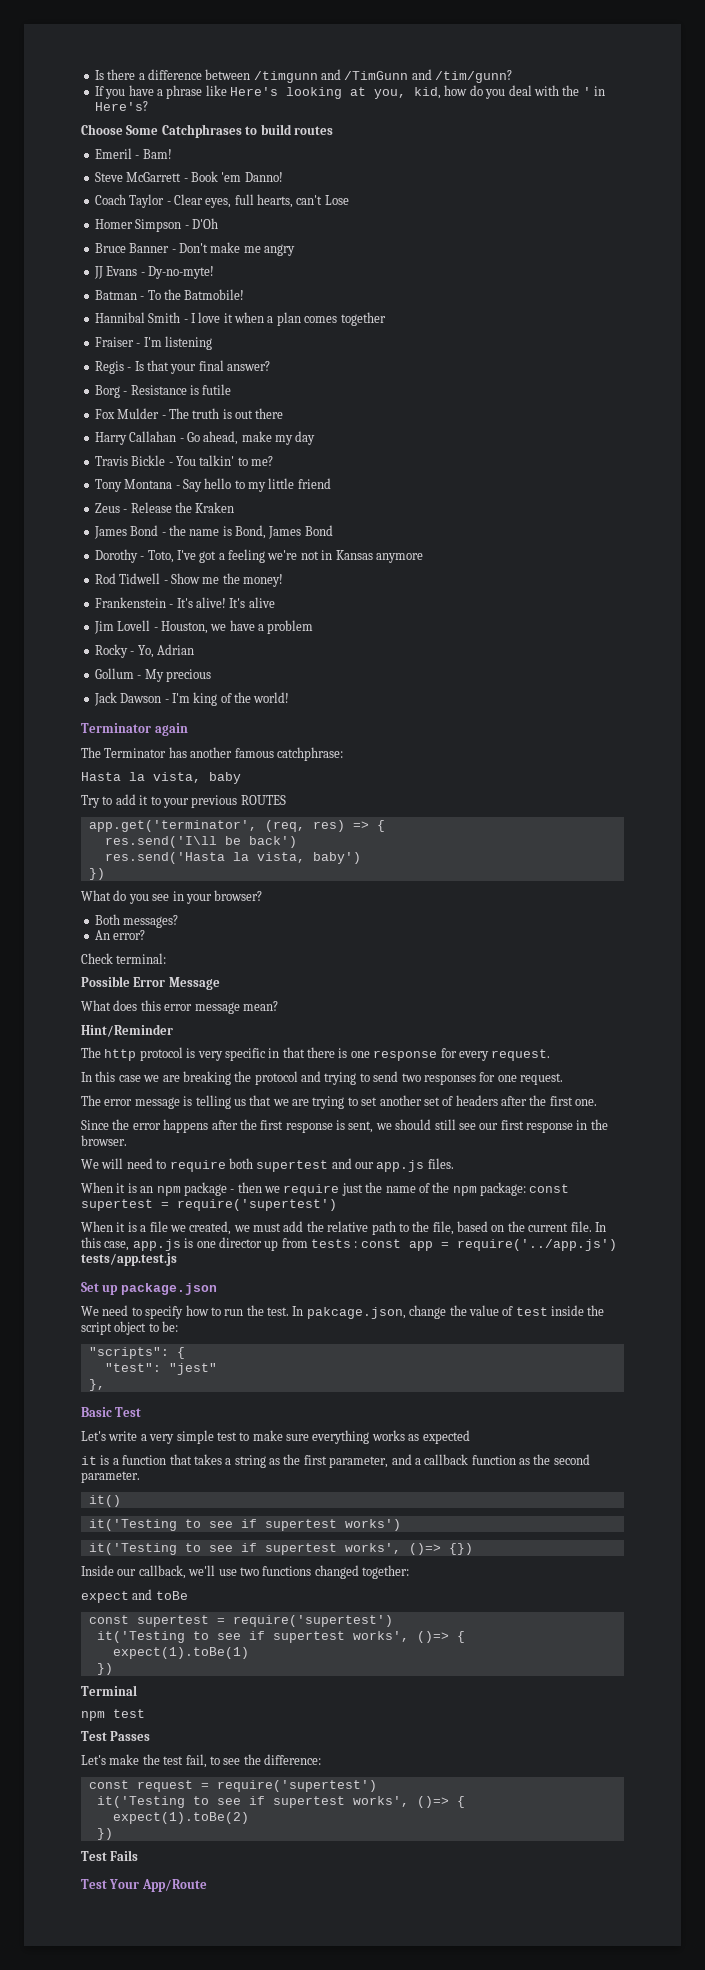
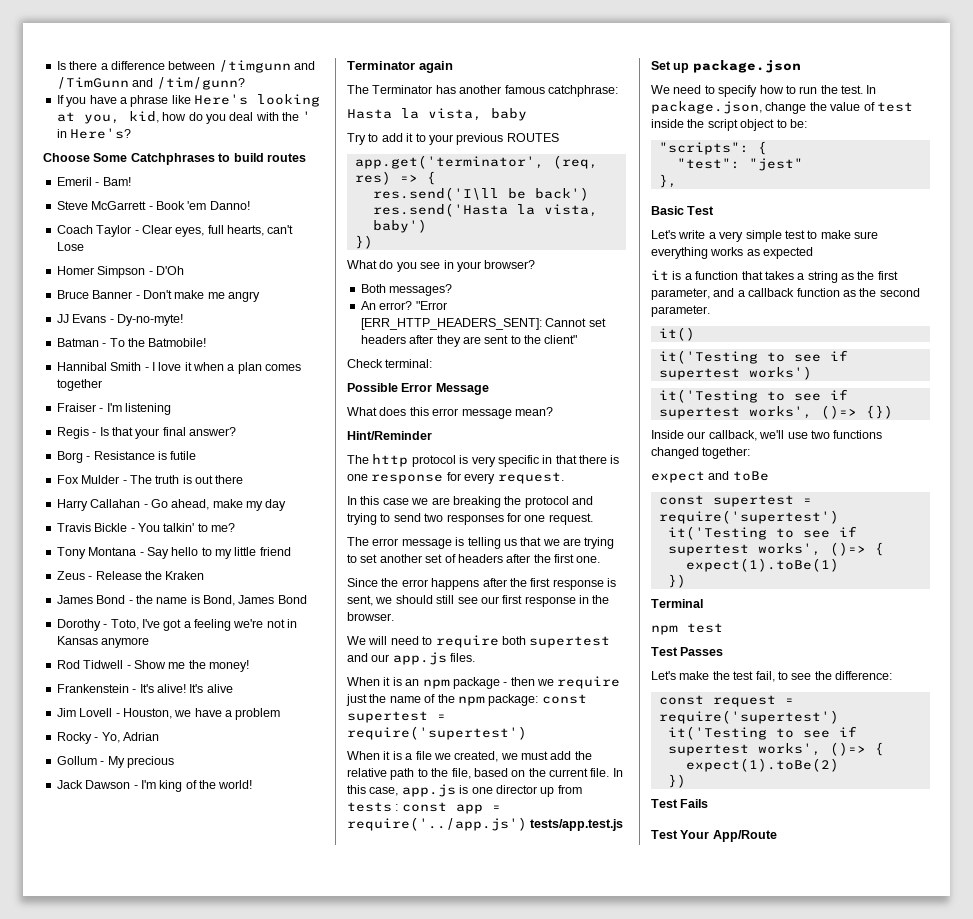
+ "Error [ERR_HTTP_HEADERS_SENT]: Cannot set headers after they are sent to the client"
- In pakcage.json, change the value of test inside the script object to be:
+ In package.json, change the value of test inside the script object to be:

